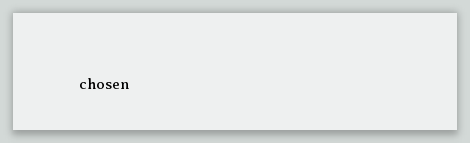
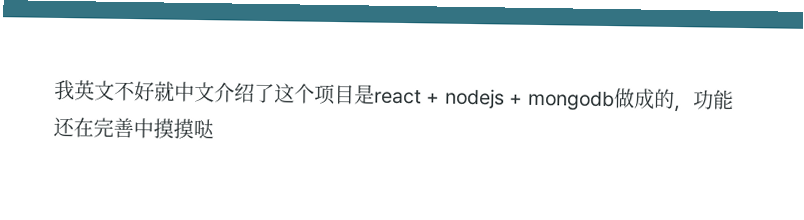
- chosen
+ 我英文不好就中文介绍了这个项目是react + nodejs + mongodb做成的，功能还在完善中摸摸哒

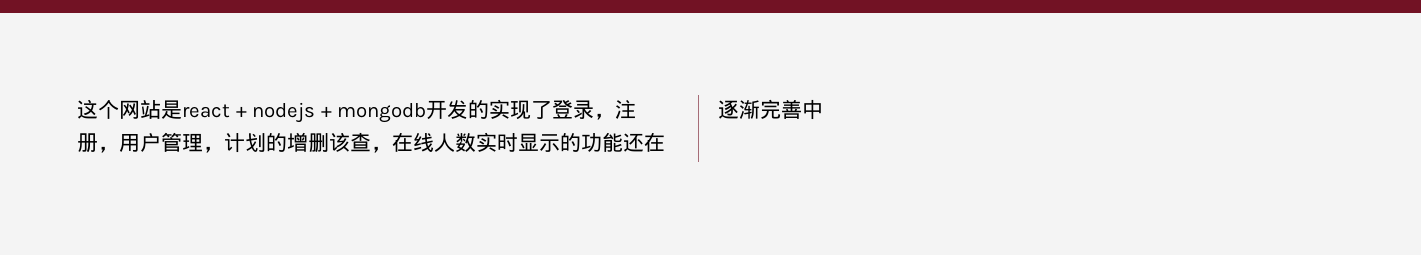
- 我英文不好就中文介绍了这个项目是react + nodejs + mongodb做成的，功能还在完善中摸摸哒
+ 这个网站是react + nodejs + mongodb开发的实现了登录，注册，用户管理，计划的增删该查，在线人数实时显示的功能还在逐渐完善中

